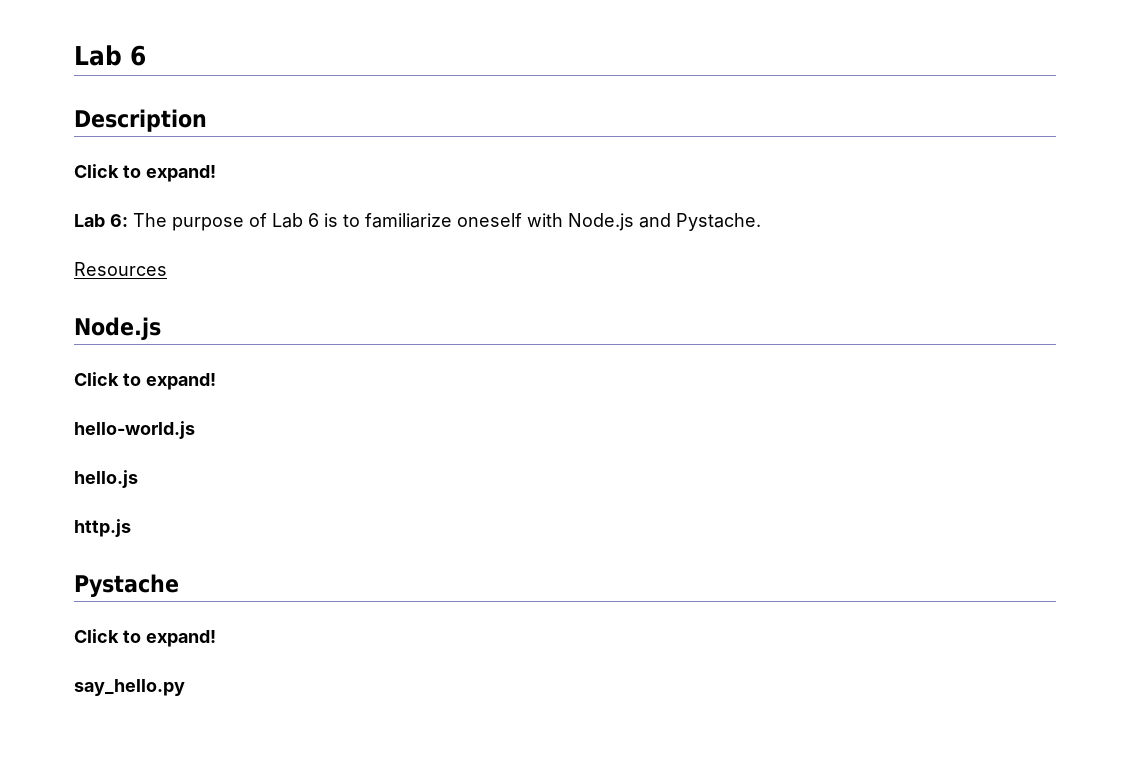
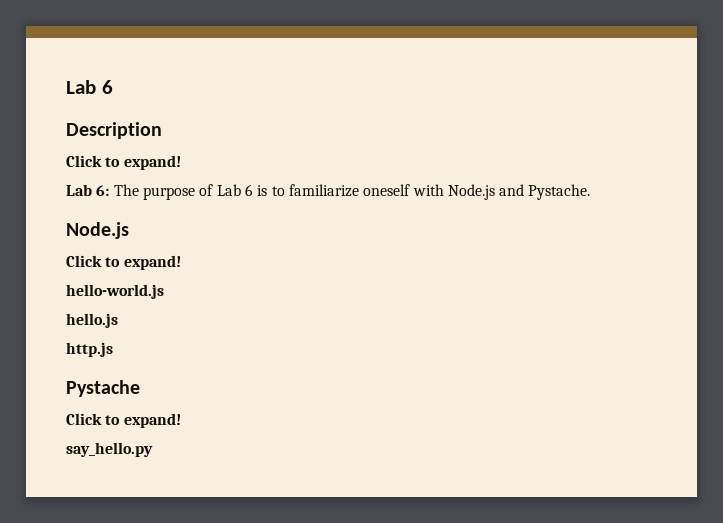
- Resources

